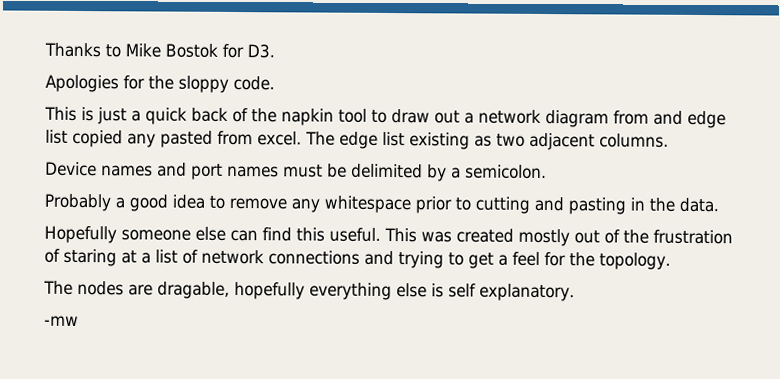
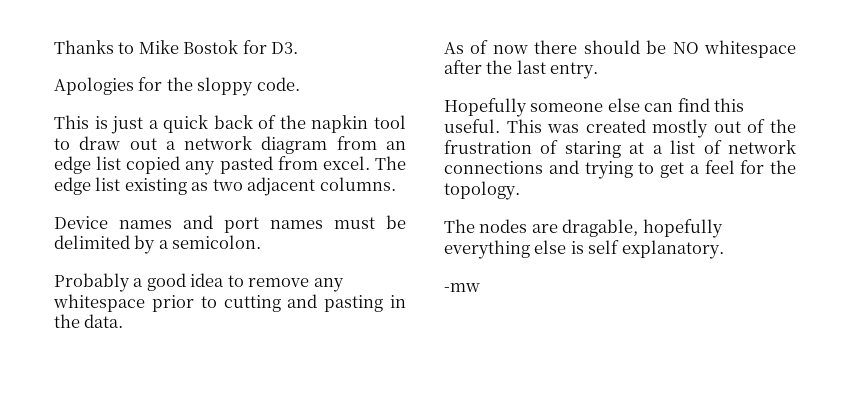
- This is just a quick back of the napkin tool to draw out a network diagram from and edge list copied any pasted from excel.
+ This is just a quick back of the napkin tool to draw out a network diagram from an edge list copied any pasted from excel.
+ As of now there should be NO whitespace after the last entry.

